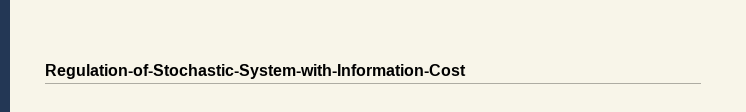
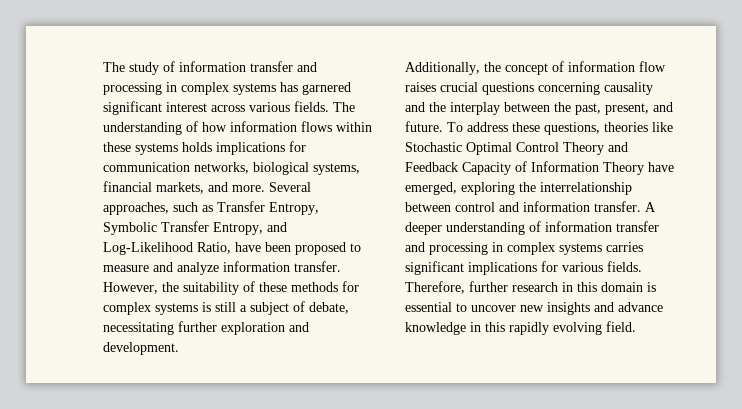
- Regulation-of-Stochastic-System-with-Information-Cost
+ The study of information transfer and processing in complex systems has garnered significant interest across various fields. The understanding of how information flows within these systems holds implications for communication networks, biological systems, financial markets, and more. Several approaches, such as Transfer Entropy, Symbolic Transfer Entropy, and Log-Likelihood Ratio, have been proposed to measure and analyze information transfer. However, the suitability of these methods for complex systems is still a subject of debate, necessitating further exploration and development.
+ Additionally, the concept of information flow raises crucial questions concerning causality and the interplay between the past, present, and future. To address these questions, theories like Stochastic Optimal Control Theory and Feedback Capacity of Information Theory have emerged, exploring the interrelationship between control and information transfer. A deeper understanding of information transfer and processing in complex systems carries significant implications for various fields. Therefore, further research in this domain is essential to uncover new insights and advance knowledge in this rapidly evolving field.

